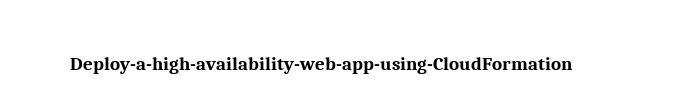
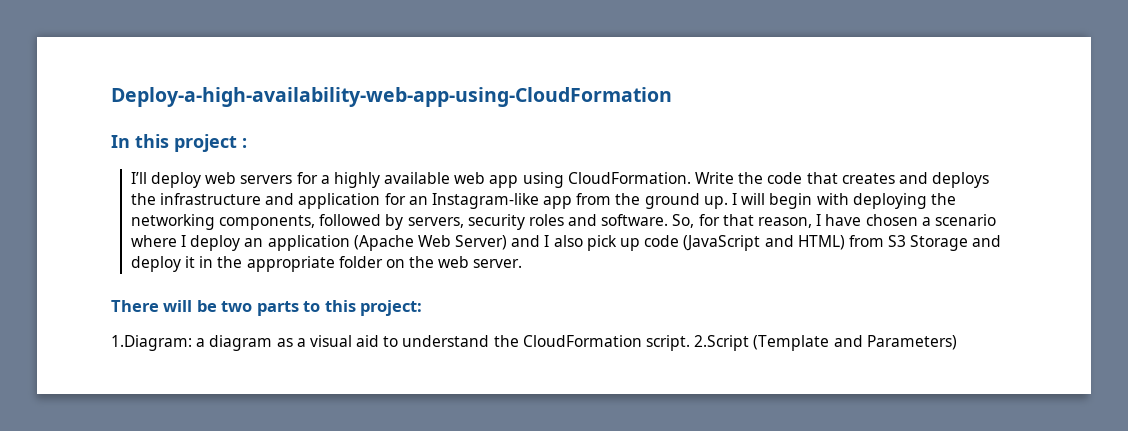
+ In this project :
+ I’ll deploy web servers for a highly available web app using CloudFormation. Write the code that creates and deploys the infrastructure and application for an Instagram-like app from the ground up. I will begin with deploying the networking components, followed by servers, security roles and software. So, for that reason, I have chosen a scenario where I deploy an application (Apache Web Server) and I also pick up code (JavaScript and HTML) from S3 Storage and deploy it in the appropriate folder on the web server.
+ There will be two parts to this project:
+ 1.Diagram: a diagram as a visual aid to understand the CloudFormation script. 2.Script (Template and Parameters)

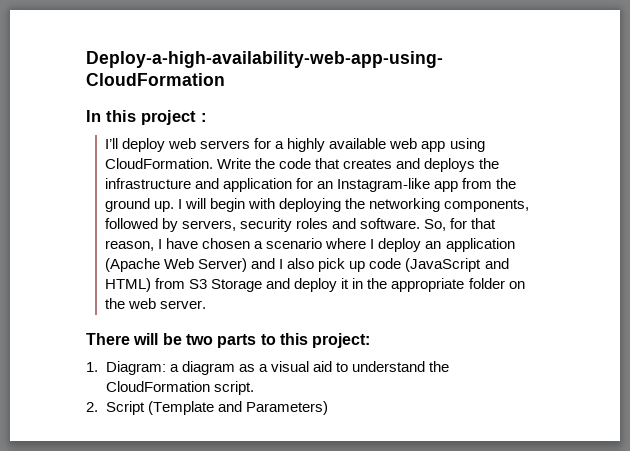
- 1.Diagram: a diagram as a visual aid to understand the CloudFormation script. 2.Script (Template and Parameters)
+ 1. Diagram: a diagram as a visual aid to understand the CloudFormation script.
+ 2. Script (Template and Parameters)

